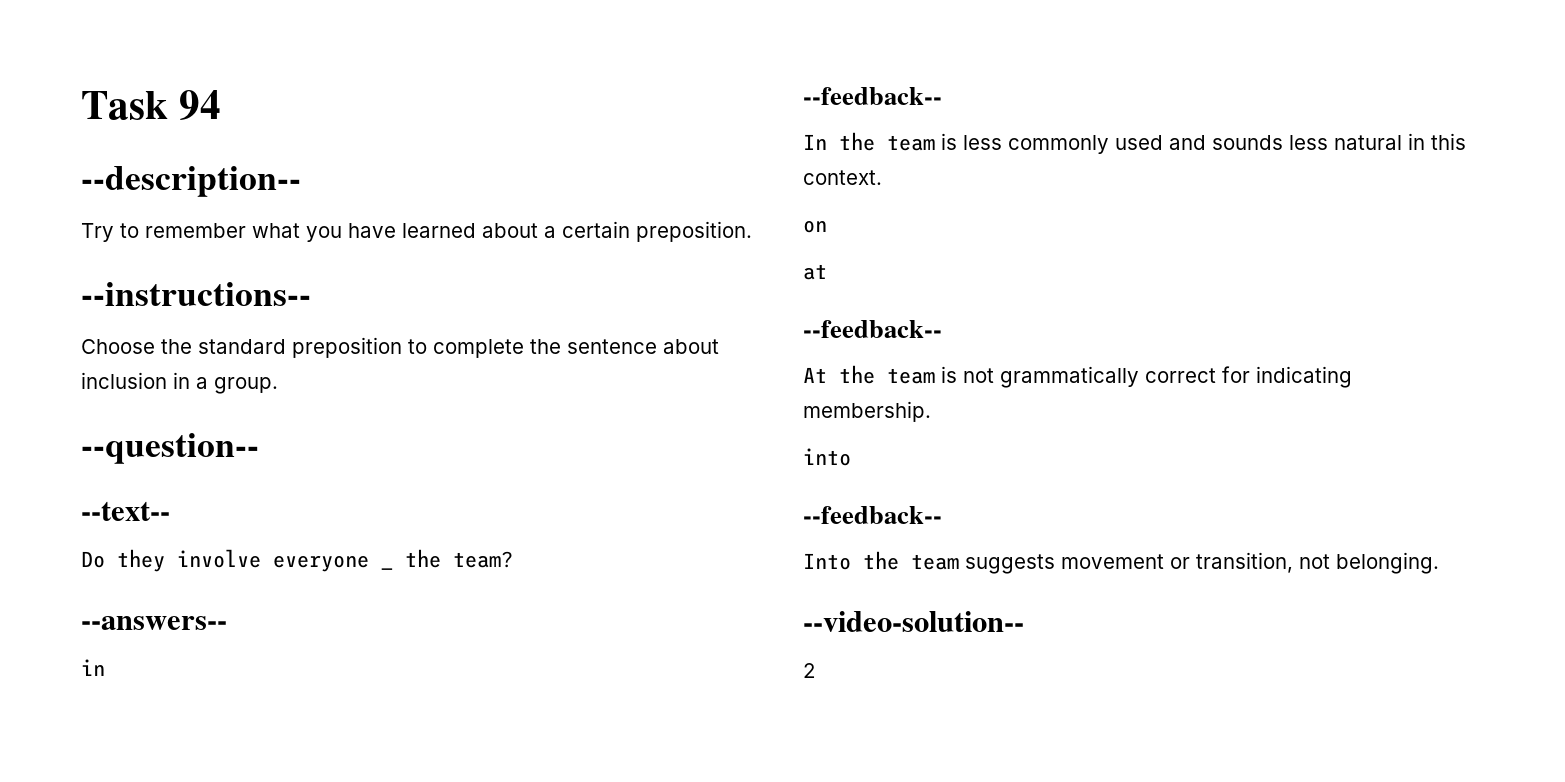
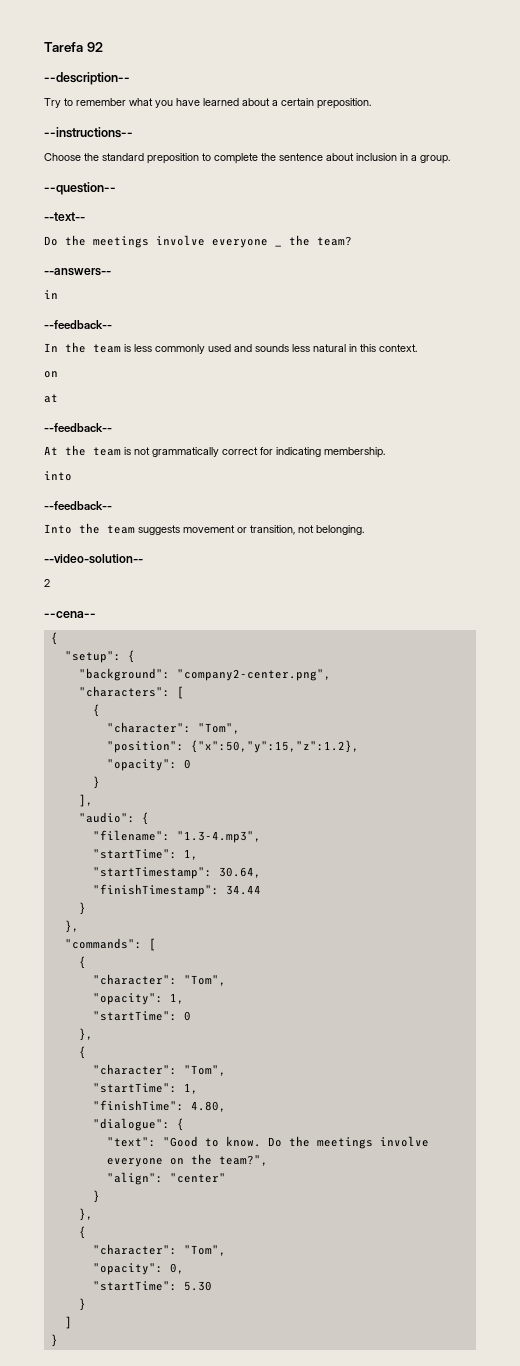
- Task 94
+ Tarefa 92
- Do they involve everyone _ the team?
+ Do the meetings involve everyone _ the team?
+ --cena--
+ {
+ "setup": {
+ "background": "company2-center.png",
+ "characters": [
+ {
+ "character": "Tom",
+ "position": {"x":50,"y":15,"z":1.2},
+ "opacity": 0
+ }
+ ],
+ "audio": {
+ "filename": "1.3-4.mp3",
+ "startTime": 1,
+ "startTimestamp": 30.64,
+ "finishTimestamp": 34.44
+ }
+ },
+ "commands": [
+ {
+ "character": "Tom",
+ "opacity": 1,
+ "startTime": 0
+ },
+ {
+ "character": "Tom",
+ "startTime": 1,
+ "finishTime": 4.80,
+ "dialogue": {
+ "text": "Good to know. Do the meetings involve everyone on the team?",
+ "align": "center"
+ }
+ },
+ {
+ "character": "Tom",
+ "opacity": 0,
+ "startTime": 5.30
+ }
+ ]
+ }

